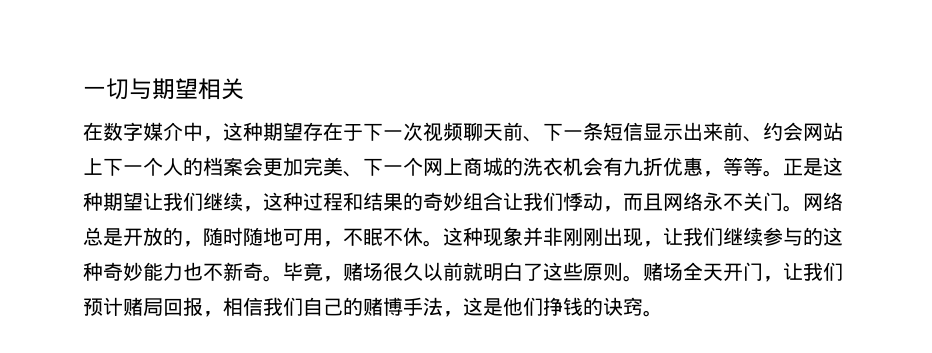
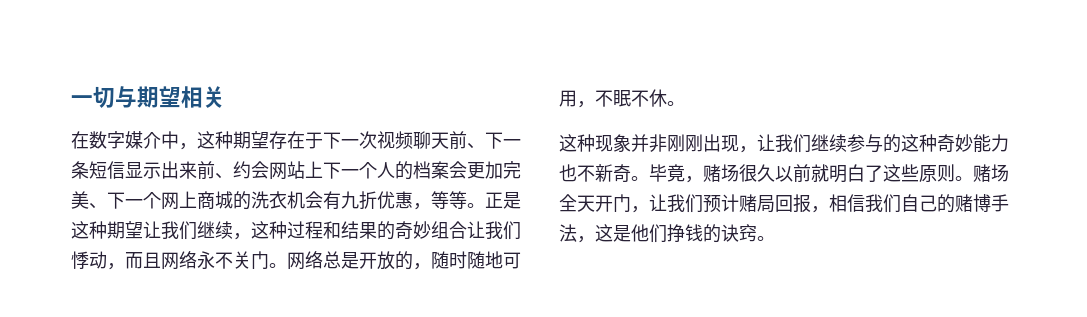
- 网络总是开放的，随时随地可用，不眠不休。这种现象并非刚刚出现，让我们继续参与的这种奇妙能力也不新奇。
+ 网络总是开放的，随时随地可用，不眠不休。
+ 这种现象并非刚刚出现，让我们继续参与的这种奇妙能力也不新奇。

